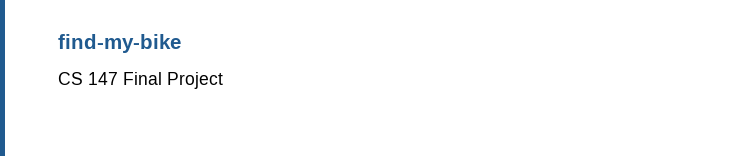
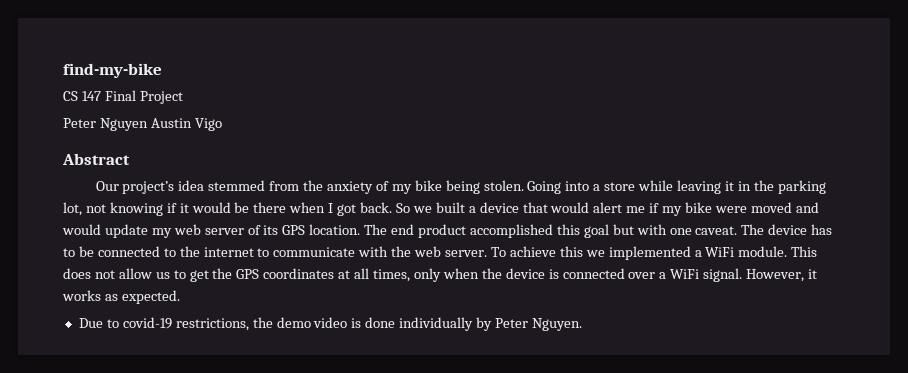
+ Peter Nguyen Austin Vigo
+ Abstract
+ Our project’s idea stemmed from the anxiety of my bike being stolen. Going into a store while leaving it in the parking lot, not knowing if it would be there when I got back. So we built a device that would alert me if my bike were moved and would update my web server of its GPS location. The end product accomplished this goal but with one caveat. The device has to be connected to the internet to communicate with the web server. To achieve this we implemented a WiFi module. This does not allow us to get the GPS coordinates at all times, only when the device is connected over a WiFi signal. However, it works as expected.
+ Due to covid-19 restrictions, the demo video is done individually by Peter Nguyen.

